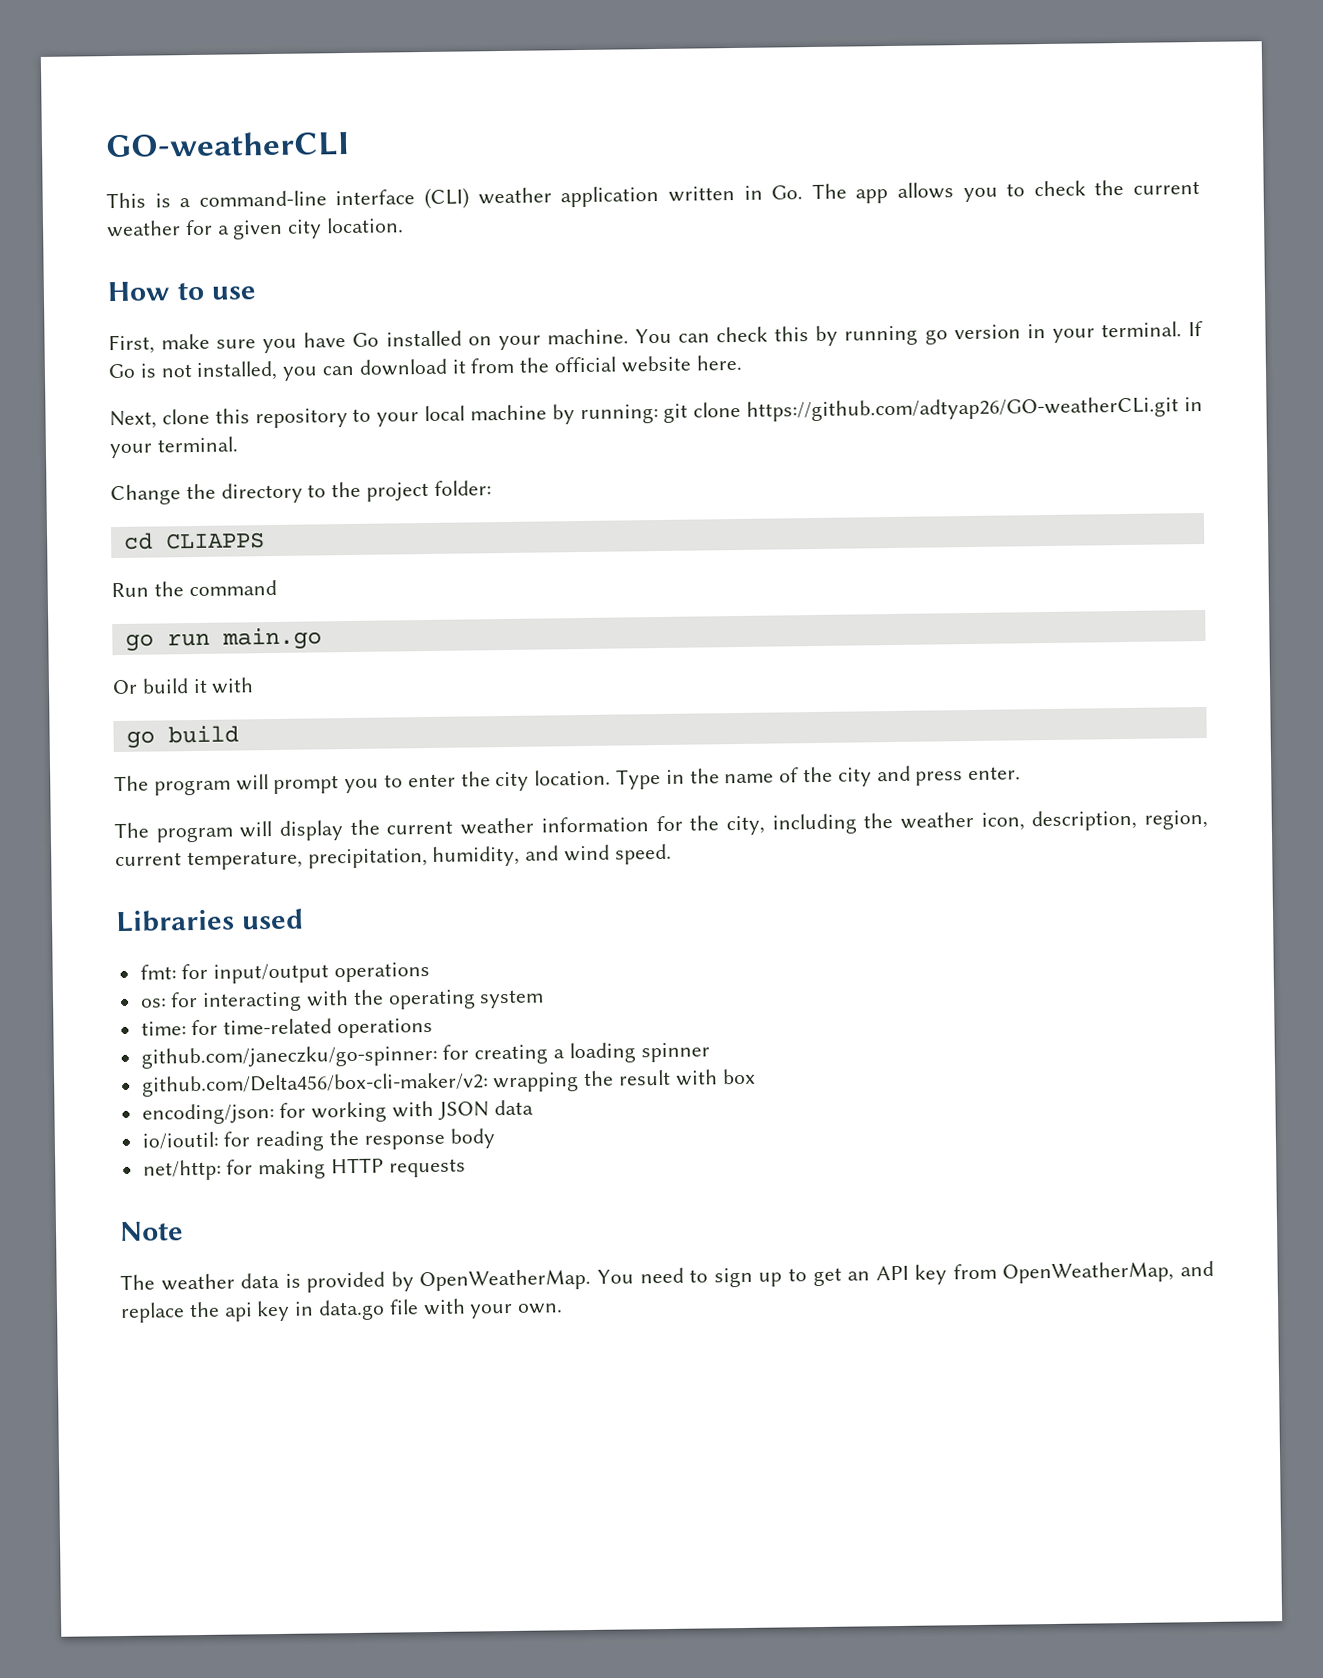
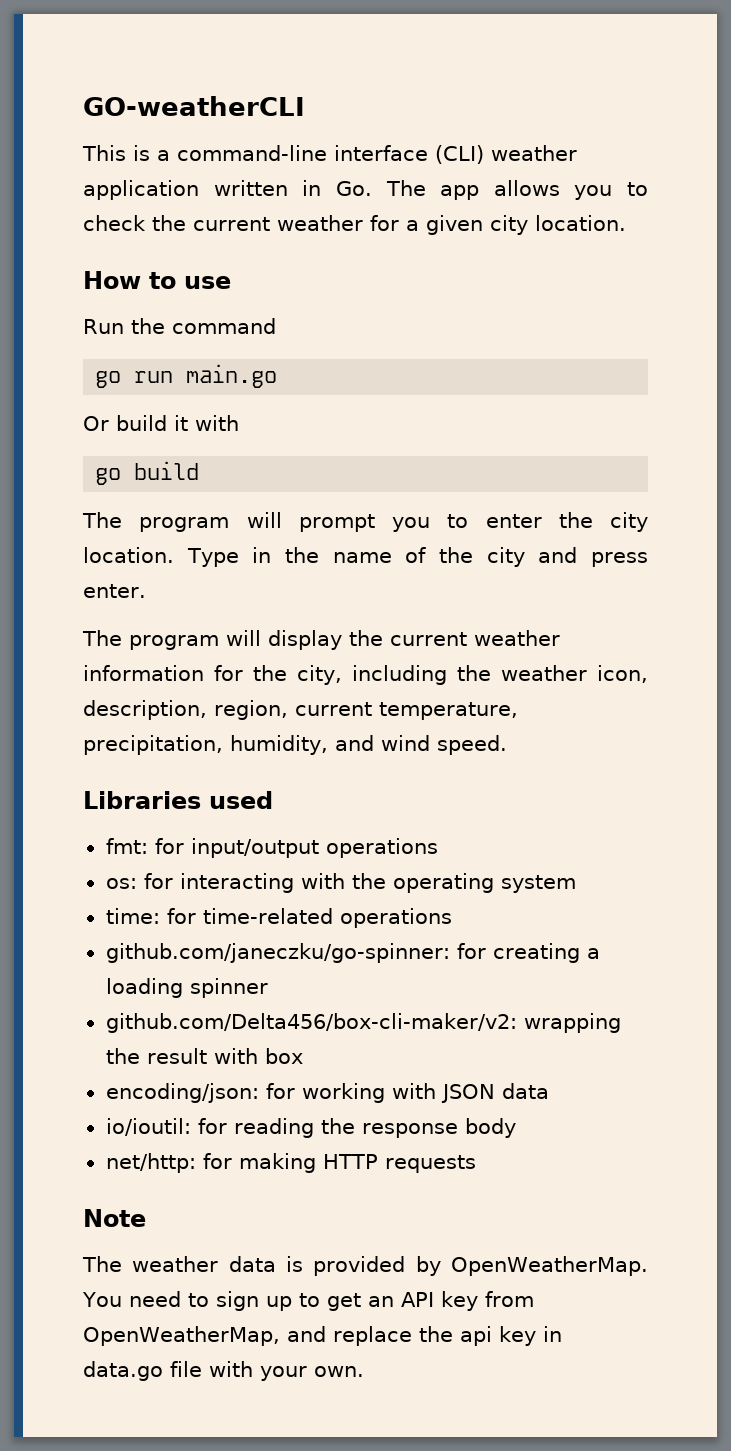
- First, make sure you have Go installed on your machine. You can check this by running go version in your terminal. If Go is not installed, you can download it from the official website here.
- Next, clone this repository to your local machine by running: git clone https://github.com/adtyap26/GO-weatherCLi.git in your terminal.
- Change the directory to the project folder:
- cd CLIAPPS

